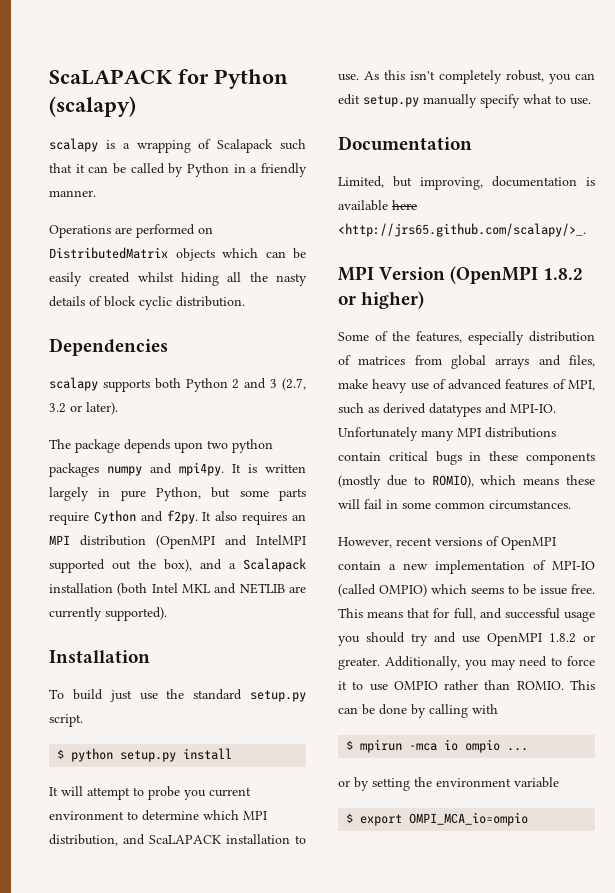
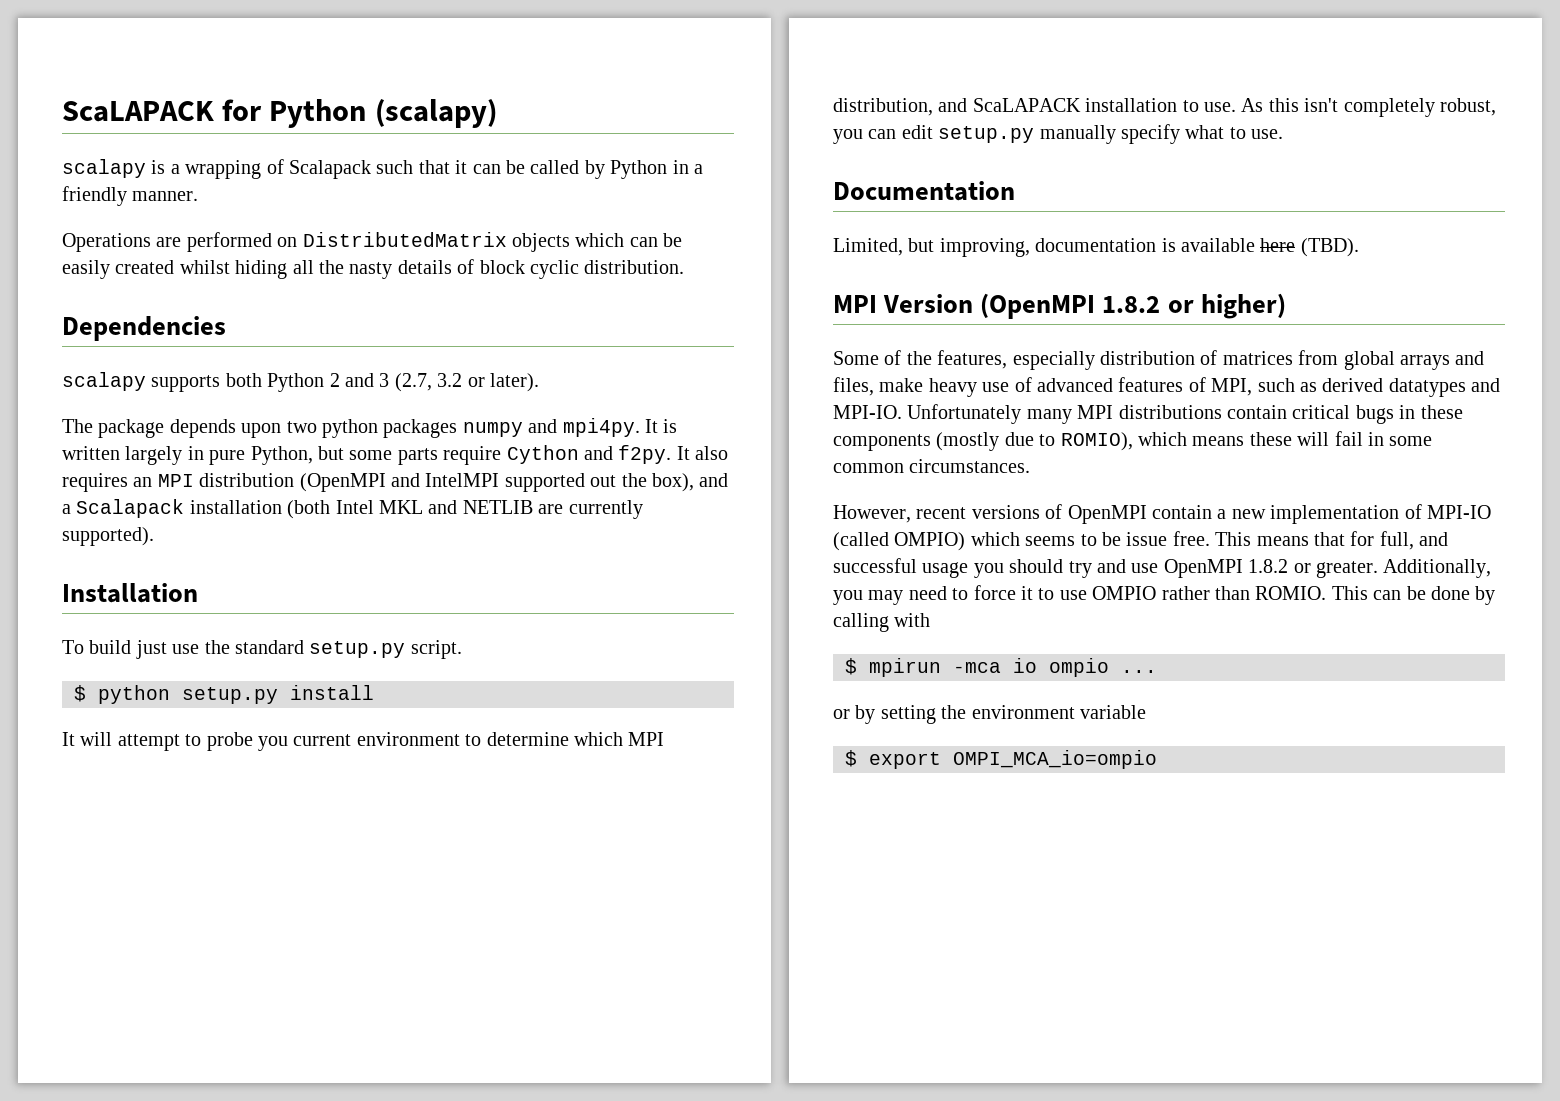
- Limited, but improving, documentation is available here <http://jrs65.github.com/scalapy/>_.
+ Limited, but improving, documentation is available here (TBD).

